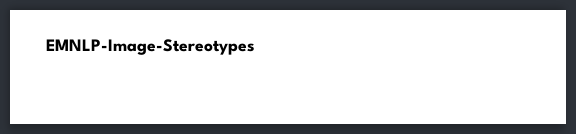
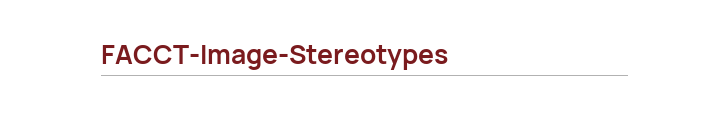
- EMNLP-Image-Stereotypes
+ FACCT-Image-Stereotypes

